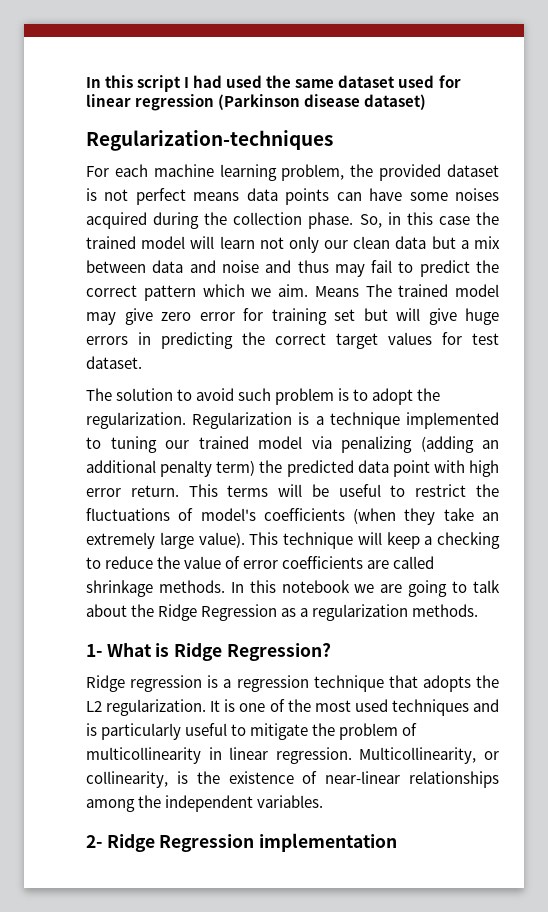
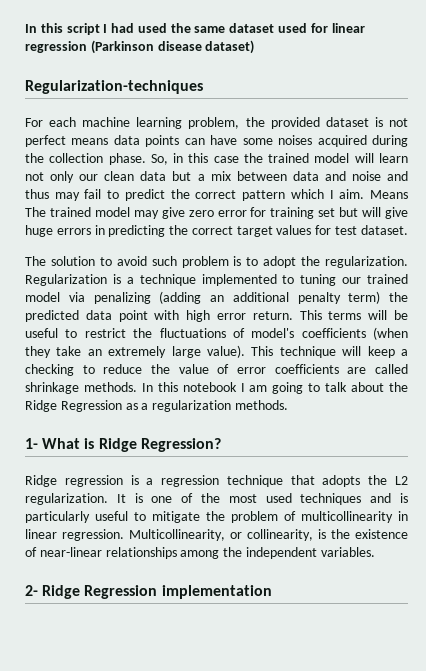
- So, in this case the trained model will learn not only our clean data but a mix between data and noise and thus may fail to predict the correct pattern which we aim.
+ So, in this case the trained model will learn not only our clean data but a mix between data and noise and thus may fail to predict the correct pattern which I aim.
- In this notebook we are going to talk about the Ridge Regression as a regularization methods.
+ In this notebook I am going to talk about the Ridge Regression as a regularization methods.

